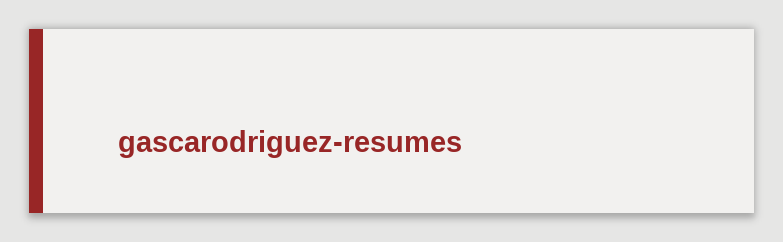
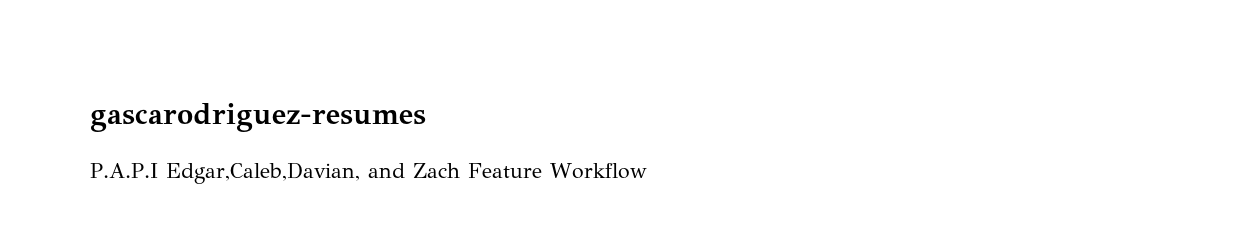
+ P.A.P.I Edgar,Caleb,Davian, and Zach Feature Workflow

